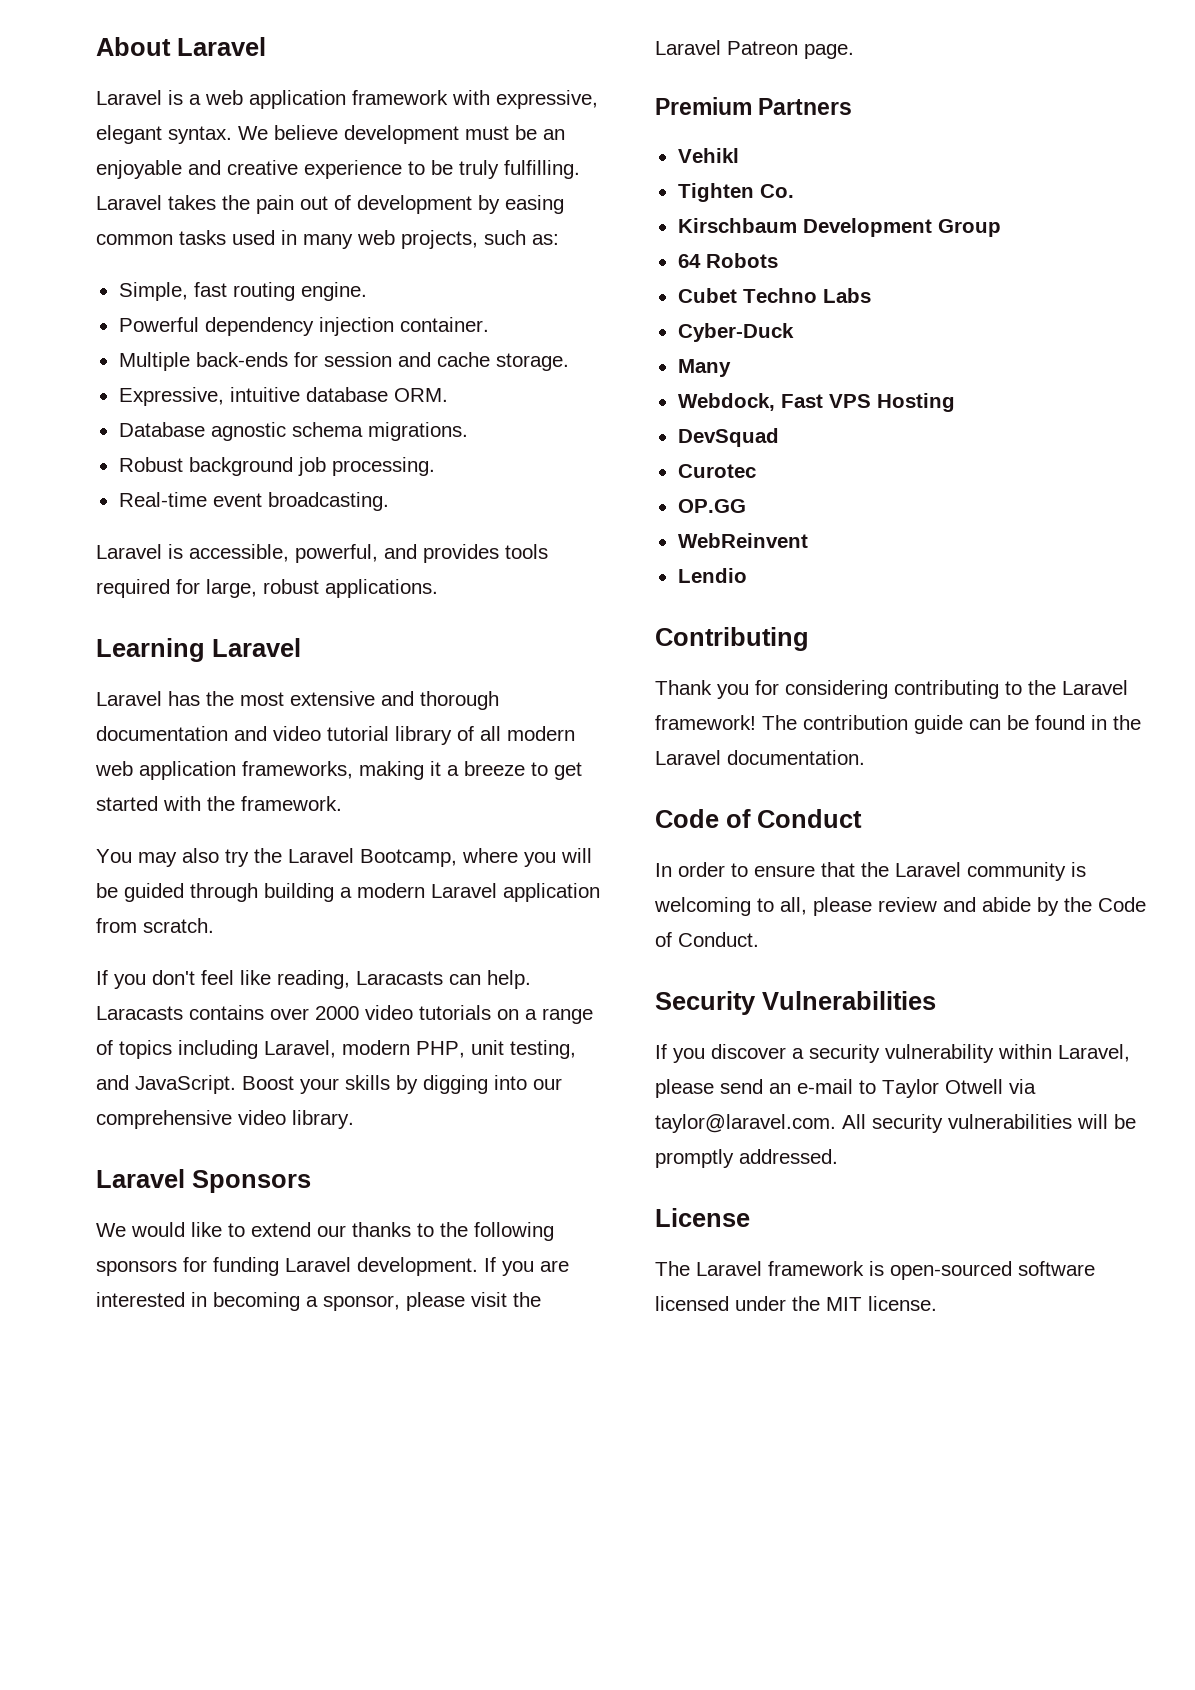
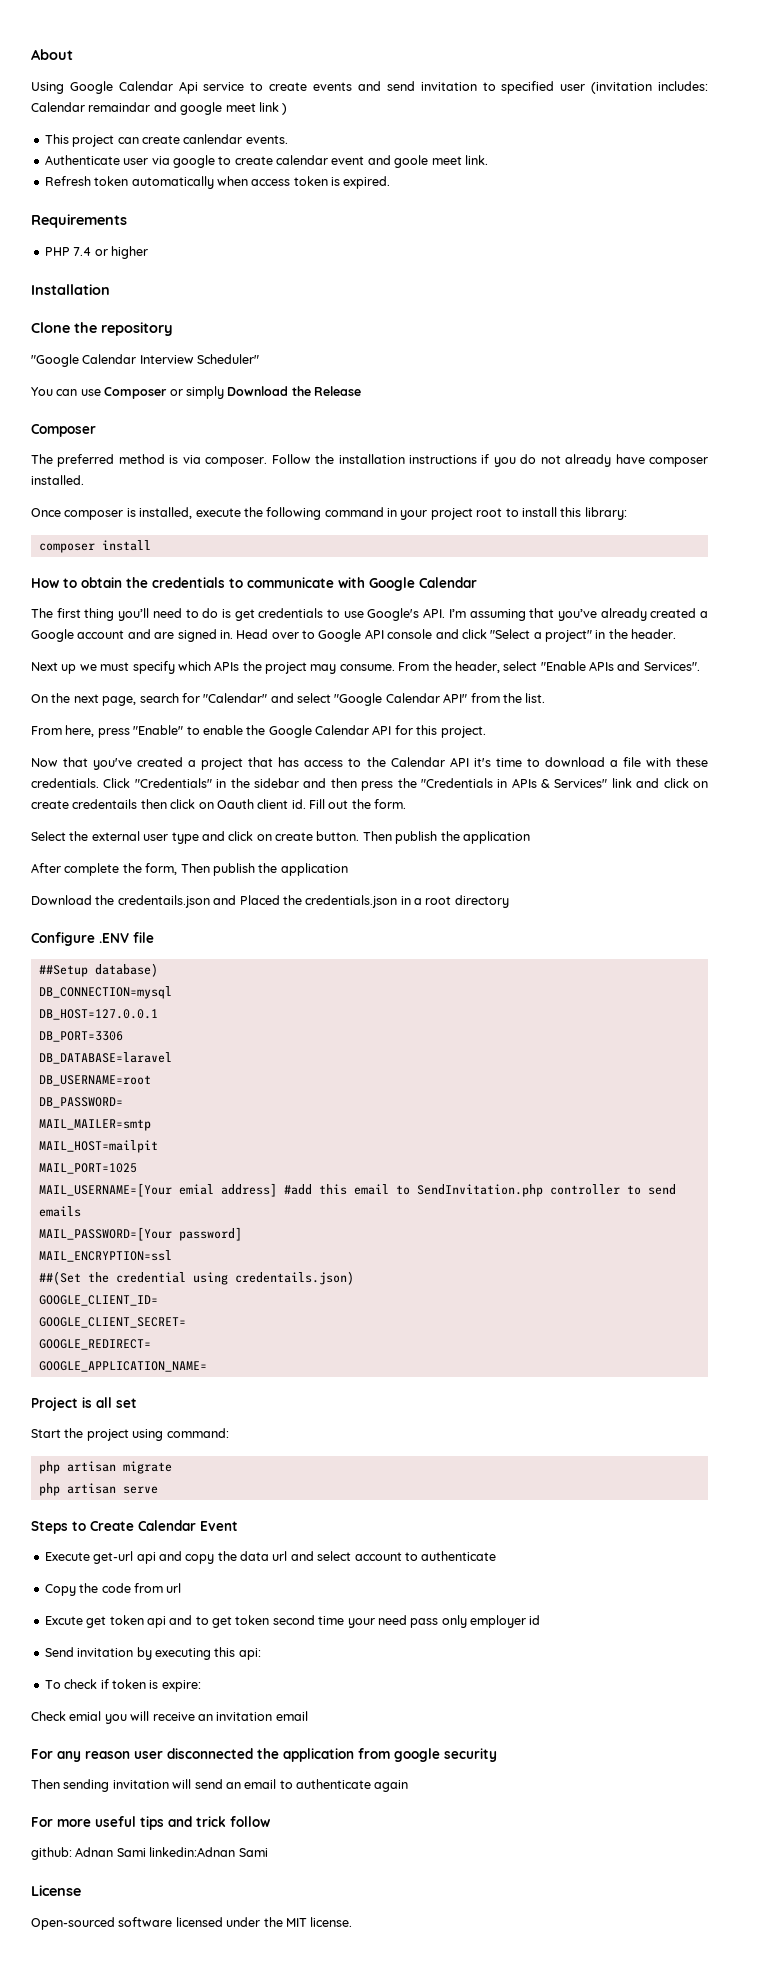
- About Laravel
- Laravel is a web application framework with expressive, elegant syntax. We believe development must be an enjoyable and creative experience to be truly fulfilling. Laravel takes the pain out of development by easing common tasks used in many web projects, such as:
- Simple, fast routing engine.
- Powerful dependency injection container.
- Multiple back-ends for session and cache storage.
- Expressive, intuitive database ORM.
- Database agnostic schema migrations.
- Robust background job processing.
- Real-time event broadcasting.
- Laravel is accessible, powerful, and provides tools required for large, robust applications.
- Learning Laravel
- Laravel has the most extensive and thorough documentation and video tutorial library of all modern web application frameworks, making it a breeze to get started with the framework.
- You may also try the Laravel Bootcamp, where you will be guided through building a modern Laravel application from scratch.
- If you don't feel like reading, Laracasts can help. Laracasts contains over 2000 video tutorials on a range of topics including Laravel, modern PHP, unit testing, and JavaScript. Boost your skills by digging into our comprehensive video library.
- Laravel Sponsors
- We would like to extend our thanks to the following sponsors for funding Laravel development. If you are interested in becoming a sponsor, please visit the Laravel Patreon page.
- Premium Partners
- Vehikl
- Tighten Co.
- Kirschbaum Development Group
- 64 Robots
- Cubet Techno Labs
- Cyber-Duck
- Many
- Webdock, Fast VPS Hosting
- DevSquad
- Curotec
- OP.GG
- WebReinvent
- Lendio
- Contributing
- Thank you for considering contributing to the Laravel framework! The contribution guide can be found in the Laravel documentation.
- Code of Conduct
- In order to ensure that the Laravel community is welcoming to all, please review and abide by the Code of Conduct.
- Security Vulnerabilities
- If you discover a security vulnerability within Laravel, please send an e-mail to Taylor Otwell via taylor@laravel.com. All security vulnerabilities will be promptly addressed.
+ About
+ Using Google Calendar Api service to create events and send invitation to specified user (invitation includes: Calendar remaindar and google meet link )
+ This project can create canlendar events.
+ Authenticate user via google to create calendar event and goole meet link.
+ Refresh token automatically when access token is expired.
+ Requirements
+ PHP 7.4 or higher
+ Installation
+ Clone the repository
+ "Google Calendar Interview Scheduler"
+ You can use Composer or simply Download the Release
+ Composer
+ The preferred method is via composer. Follow the installation instructions if you do not already have composer installed.
+ Once composer is installed, execute the following command in your project root to install this library:
+ composer install
+ How to obtain the credentials to communicate with Google Calendar
+ The first thing you’ll need to do is get credentials to use Google's API. I’m assuming that you’ve already created a Google account and are signed in. Head over to Google API console and click "Select a project" in the header.
+ Next up we must specify which APIs the project may consume. From the header, select "Enable APIs and Services".
+ On the next page, search for "Calendar" and select "Google Calendar API" from the list.
+ From here, press "Enable" to enable the Google Calendar API for this project.
+ Now that you've created a project that has access to the Calendar API it's time to download a file with these credentials. Click "Credentials" in the sidebar and then press the "Credentials in APIs & Services" link and click on create credentails then click on Oauth client id. Fill out the form.
+ Select the external user type and click on create button. Then publish the application
+ After complete the form, Then publish the application
+ Download the credentails.json and Placed the credentials.json in a root directory
+ Configure .ENV file
+ ##Setup database)
+ DB_CONNECTION=mysql
+ DB_HOST=127.0.0.1
+ DB_PORT=3306
+ DB_DATABASE=laravel
+ DB_USERNAME=root
+ DB_PASSWORD=
+ MAIL_MAILER=smtp
+ MAIL_HOST=mailpit
+ MAIL_PORT=1025
+ MAIL_USERNAME=[Your emial address] #add this email to SendInvitation.php controller to send emails
+ MAIL_PASSWORD=[Your password]
+ MAIL_ENCRYPTION=ssl
+ ##(Set the credential using credentails.json)
+ GOOGLE_CLIENT_ID=
+ GOOGLE_CLIENT_SECRET=
+ GOOGLE_REDIRECT=
+ GOOGLE_APPLICATION_NAME=
+ Project is all set
+ Start the project using command:
+ php artisan migrate
+ php artisan serve
+ Steps to Create Calendar Event
+ Execute get-url api and copy the data url and select account to authenticate
+ Copy the code from url
+ Excute get token api and to get token second time your need pass only employer id
+ Send invitation by executing this api:
+ To check if token is expire:
+ Check emial you will receive an invitation email
+ For any reason user disconnected the application from google security
+ Then sending invitation will send an email to authenticate again
+ For more useful tips and trick follow
+ github: Adnan Sami linkedin:Adnan Sami
  License
- The Laravel framework is open-sourced software licensed under the MIT license.
+ Open-sourced software licensed under the MIT license.

